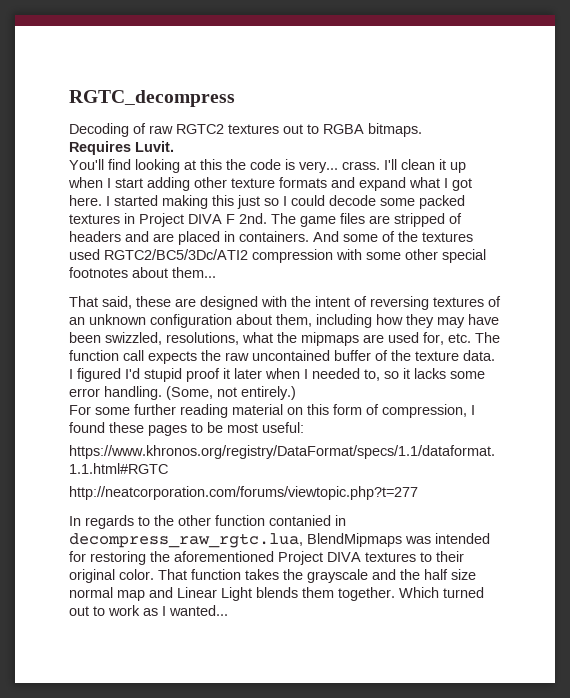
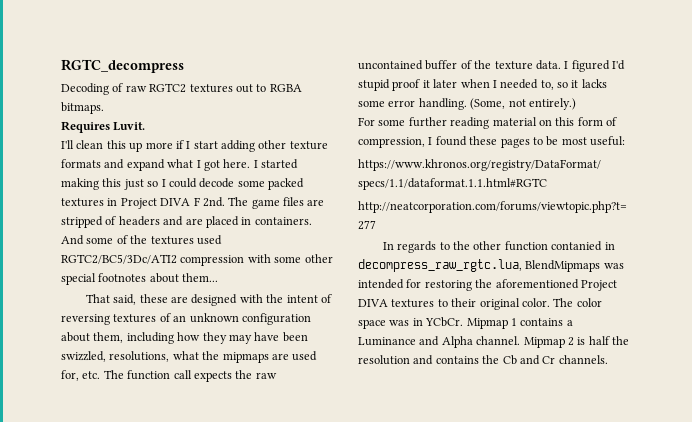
- You'll find looking at this the code is very... crass. I'll clean it up when I start adding other texture formats and expand what I got here.
+ I'll clean this up more if I start adding other texture formats and expand what I got here.
- That function takes the grayscale and the half size normal map and Linear Light blends them together. Which turned out to work as I wanted...
+ The color space was in YCbCr. Mipmap 1 contains a Luminance and Alpha channel. Mipmap 2 is half the resolution and contains the Cb and Cr channels.

